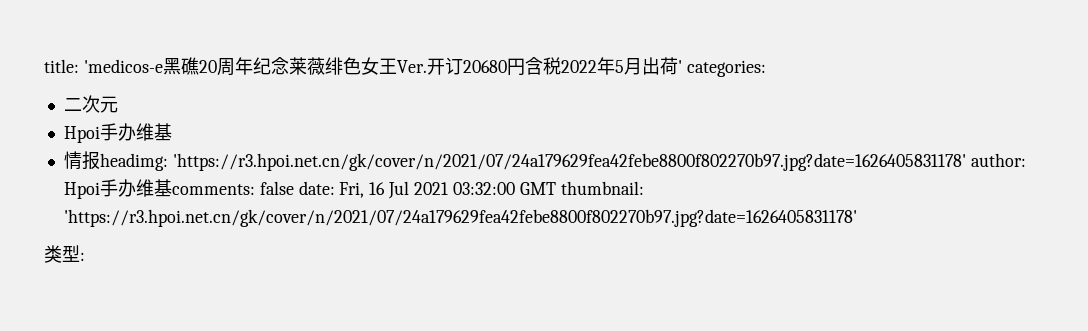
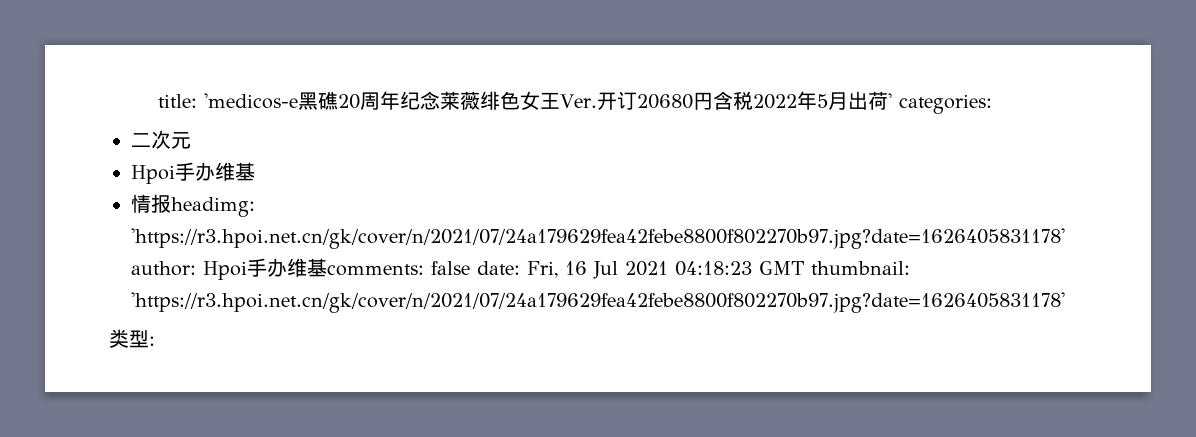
- 情报headimg: 'https://r3.hpoi.net.cn/gk/cover/n/2021/07/24a179629fea42febe8800f802270b97.jpg?date=1626405831178' author: Hpoi手办维基comments: false date: Fri, 16 Jul 2021 03:32:00 GMT thumbnail: 'https://r3.hpoi.net.cn/gk/cover/n/2021/07/24a179629fea42febe8800f802270b97.jpg?date=1626405831178'
+ 情报headimg: 'https://r3.hpoi.net.cn/gk/cover/n/2021/07/24a179629fea42febe8800f802270b97.jpg?date=1626405831178' author: Hpoi手办维基comments: false date: Fri, 16 Jul 2021 04:18:23 GMT thumbnail: 'https://r3.hpoi.net.cn/gk/cover/n/2021/07/24a179629fea42febe8800f802270b97.jpg?date=1626405831178'

